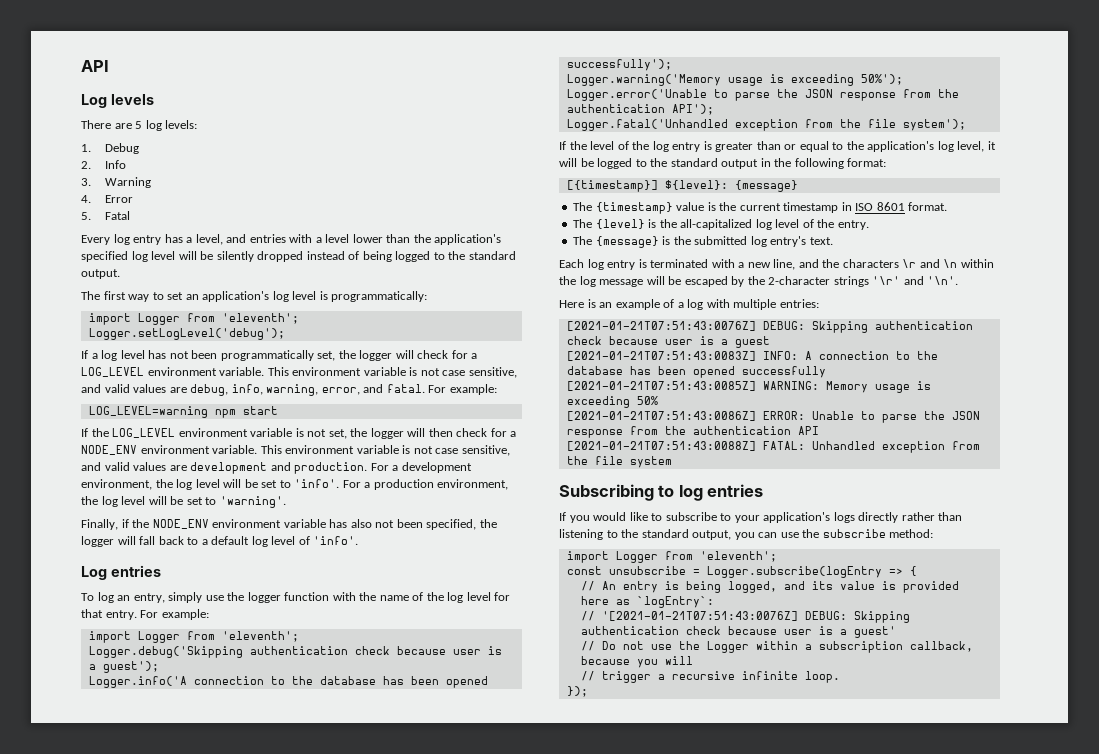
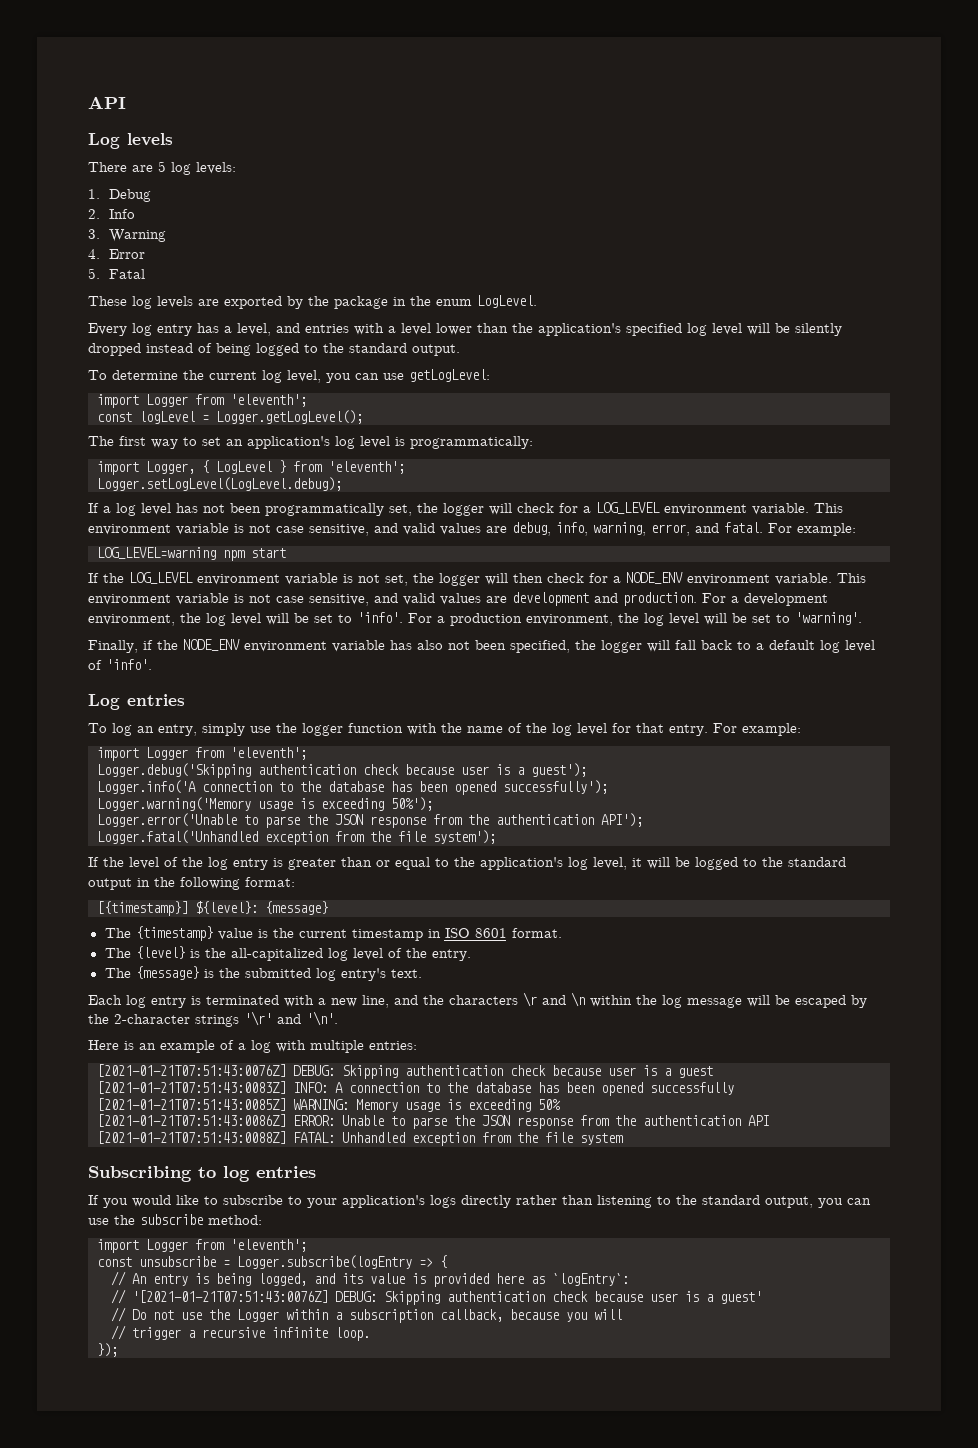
+ These log levels are exported by the package in the enum LogLevel.
+ To determine the current log level, you can use getLogLevel:
+ import Logger from 'eleventh';
+ const logLevel = Logger.getLogLevel();
  The first way to set an application's log level is programmatically:
- import Logger from 'eleventh';
- Logger.setLogLevel('debug');
+ import Logger, { LogLevel } from 'eleventh';
+ Logger.setLogLevel(LogLevel.debug);

